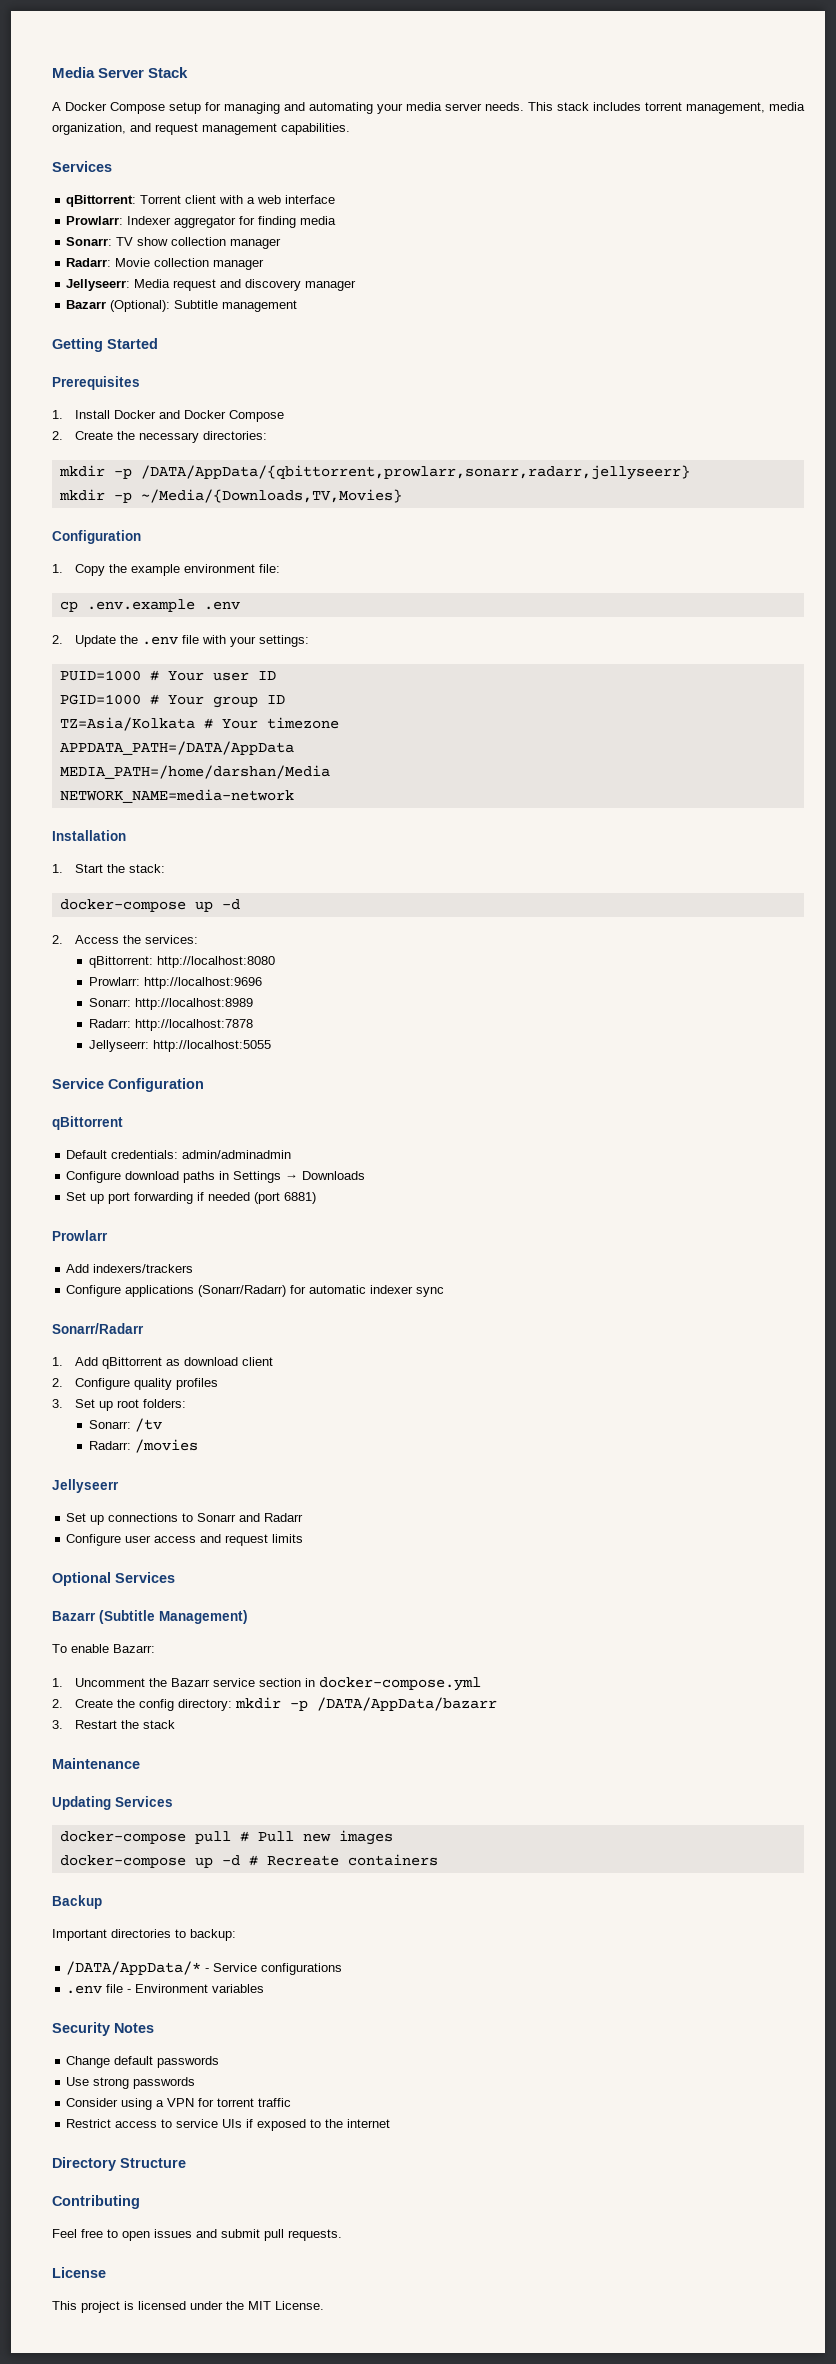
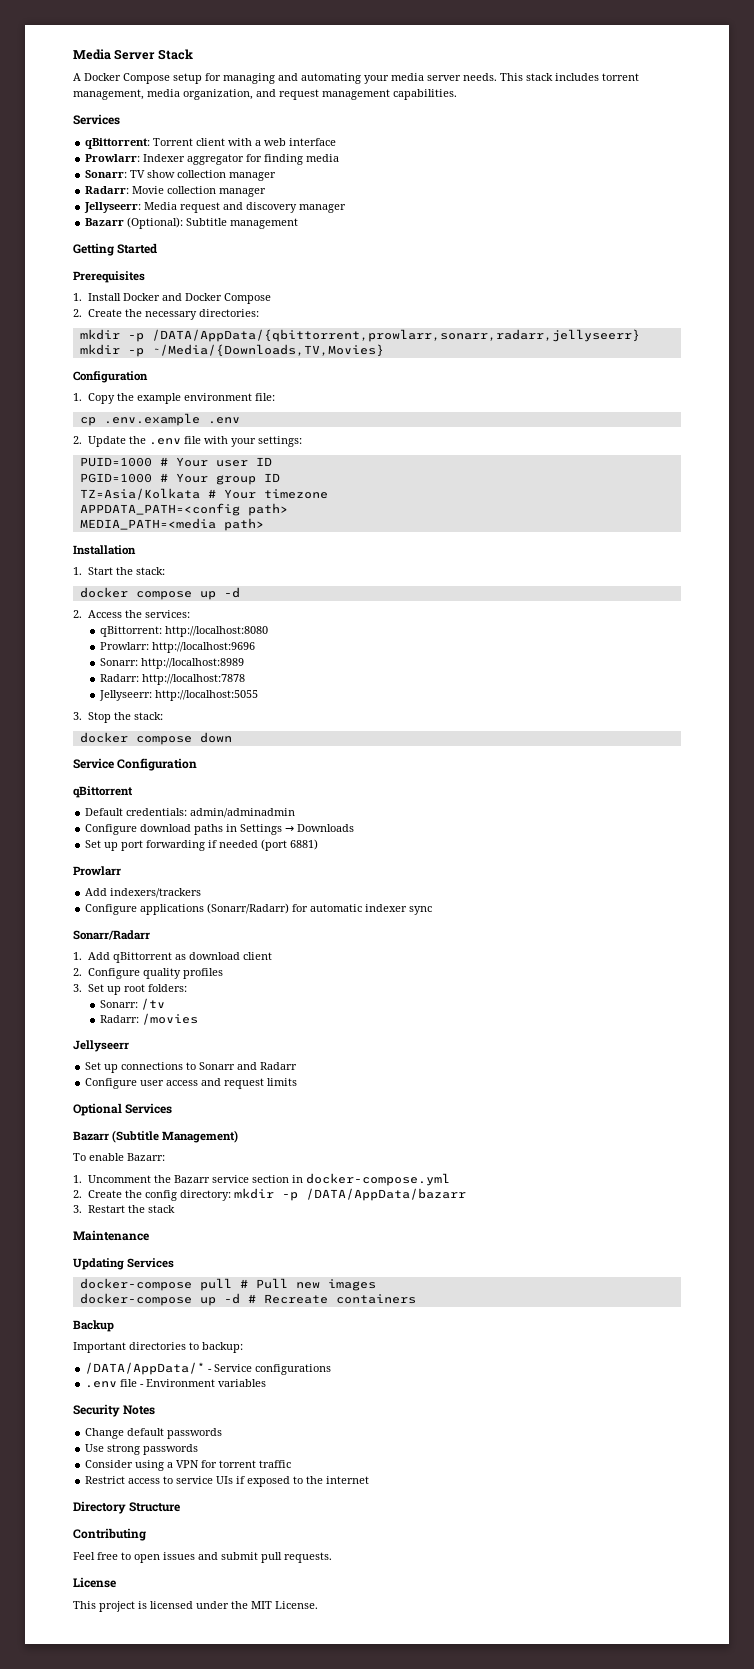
- APPDATA_PATH=/DATA/AppData
- MEDIA_PATH=/home/darshan/Media
- NETWORK_NAME=media-network
+ APPDATA_PATH=<config path>
+ MEDIA_PATH=<media path>
  1. Start the stack:
- docker-compose up -d
+ docker compose up -d
+ 3. Stop the stack:
+ docker compose down

